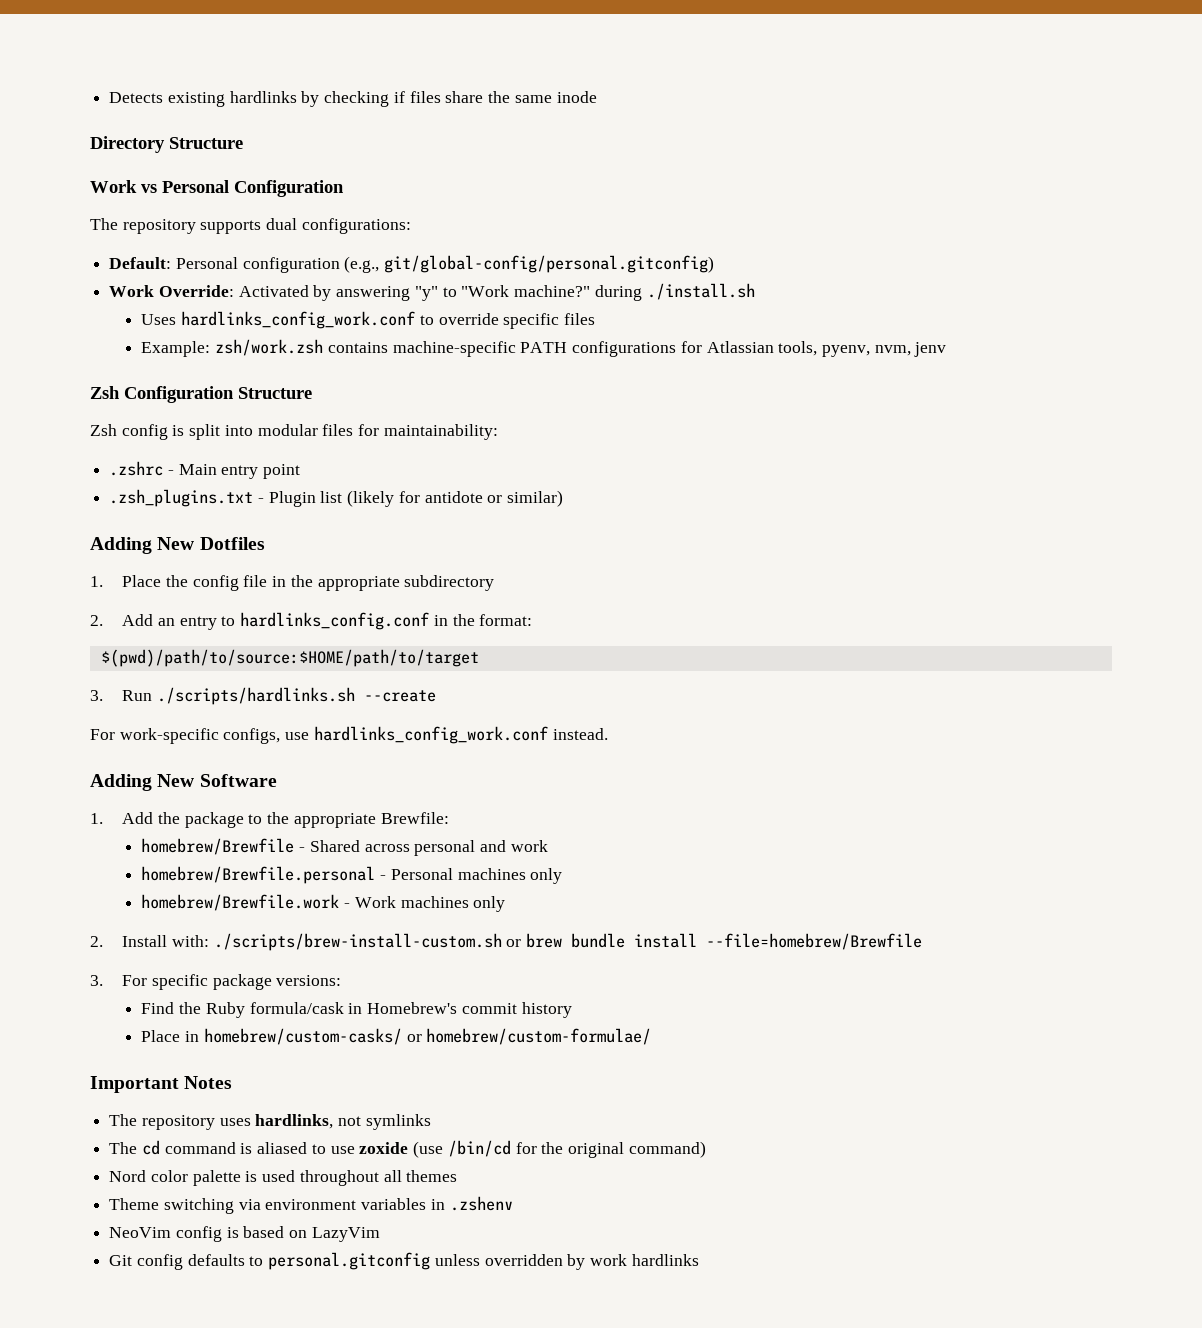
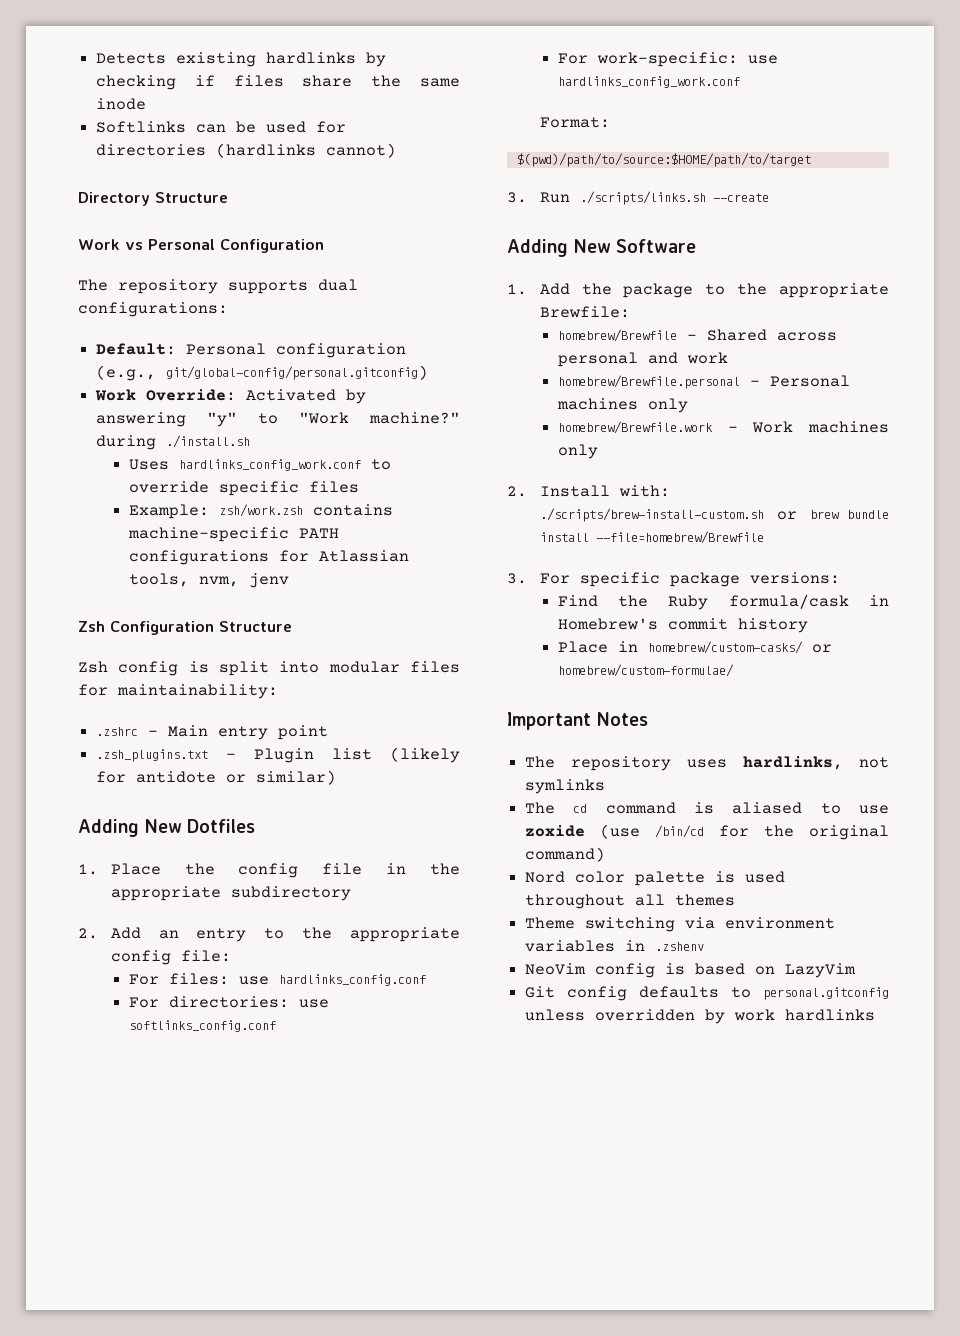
+ Softlinks can be used for directories (hardlinks cannot)
- Example: zsh/work.zsh contains machine-specific PATH configurations for Atlassian tools, pyenv, nvm, jenv
+ Example: zsh/work.zsh contains machine-specific PATH configurations for Atlassian tools, nvm, jenv
- 2. Add an entry to hardlinks_config.conf in the format:
+ 2. Add an entry to the appropriate config file:
+ For files: use hardlinks_config.conf
+ For directories: use softlinks_config.conf
+ For work-specific: use hardlinks_config_work.conf
+ Format:
- 3. Run ./scripts/hardlinks.sh --create
+ 3. Run ./scripts/links.sh --create
- For work-specific configs, use hardlinks_config_work.conf instead.

